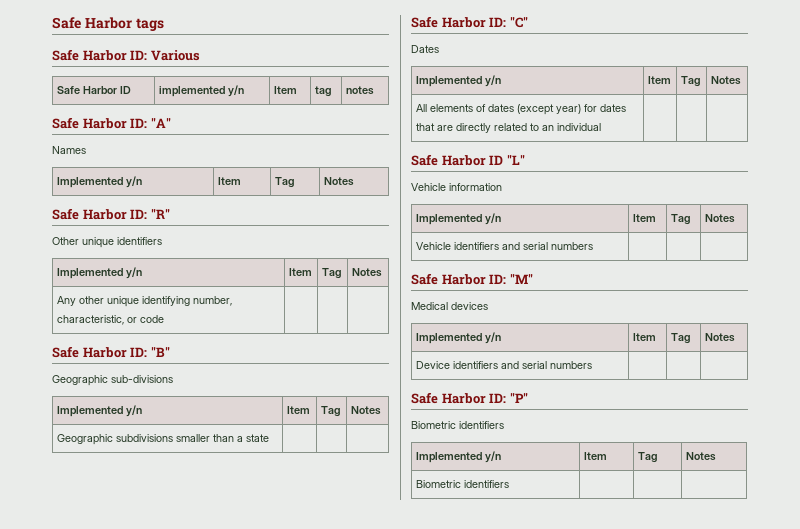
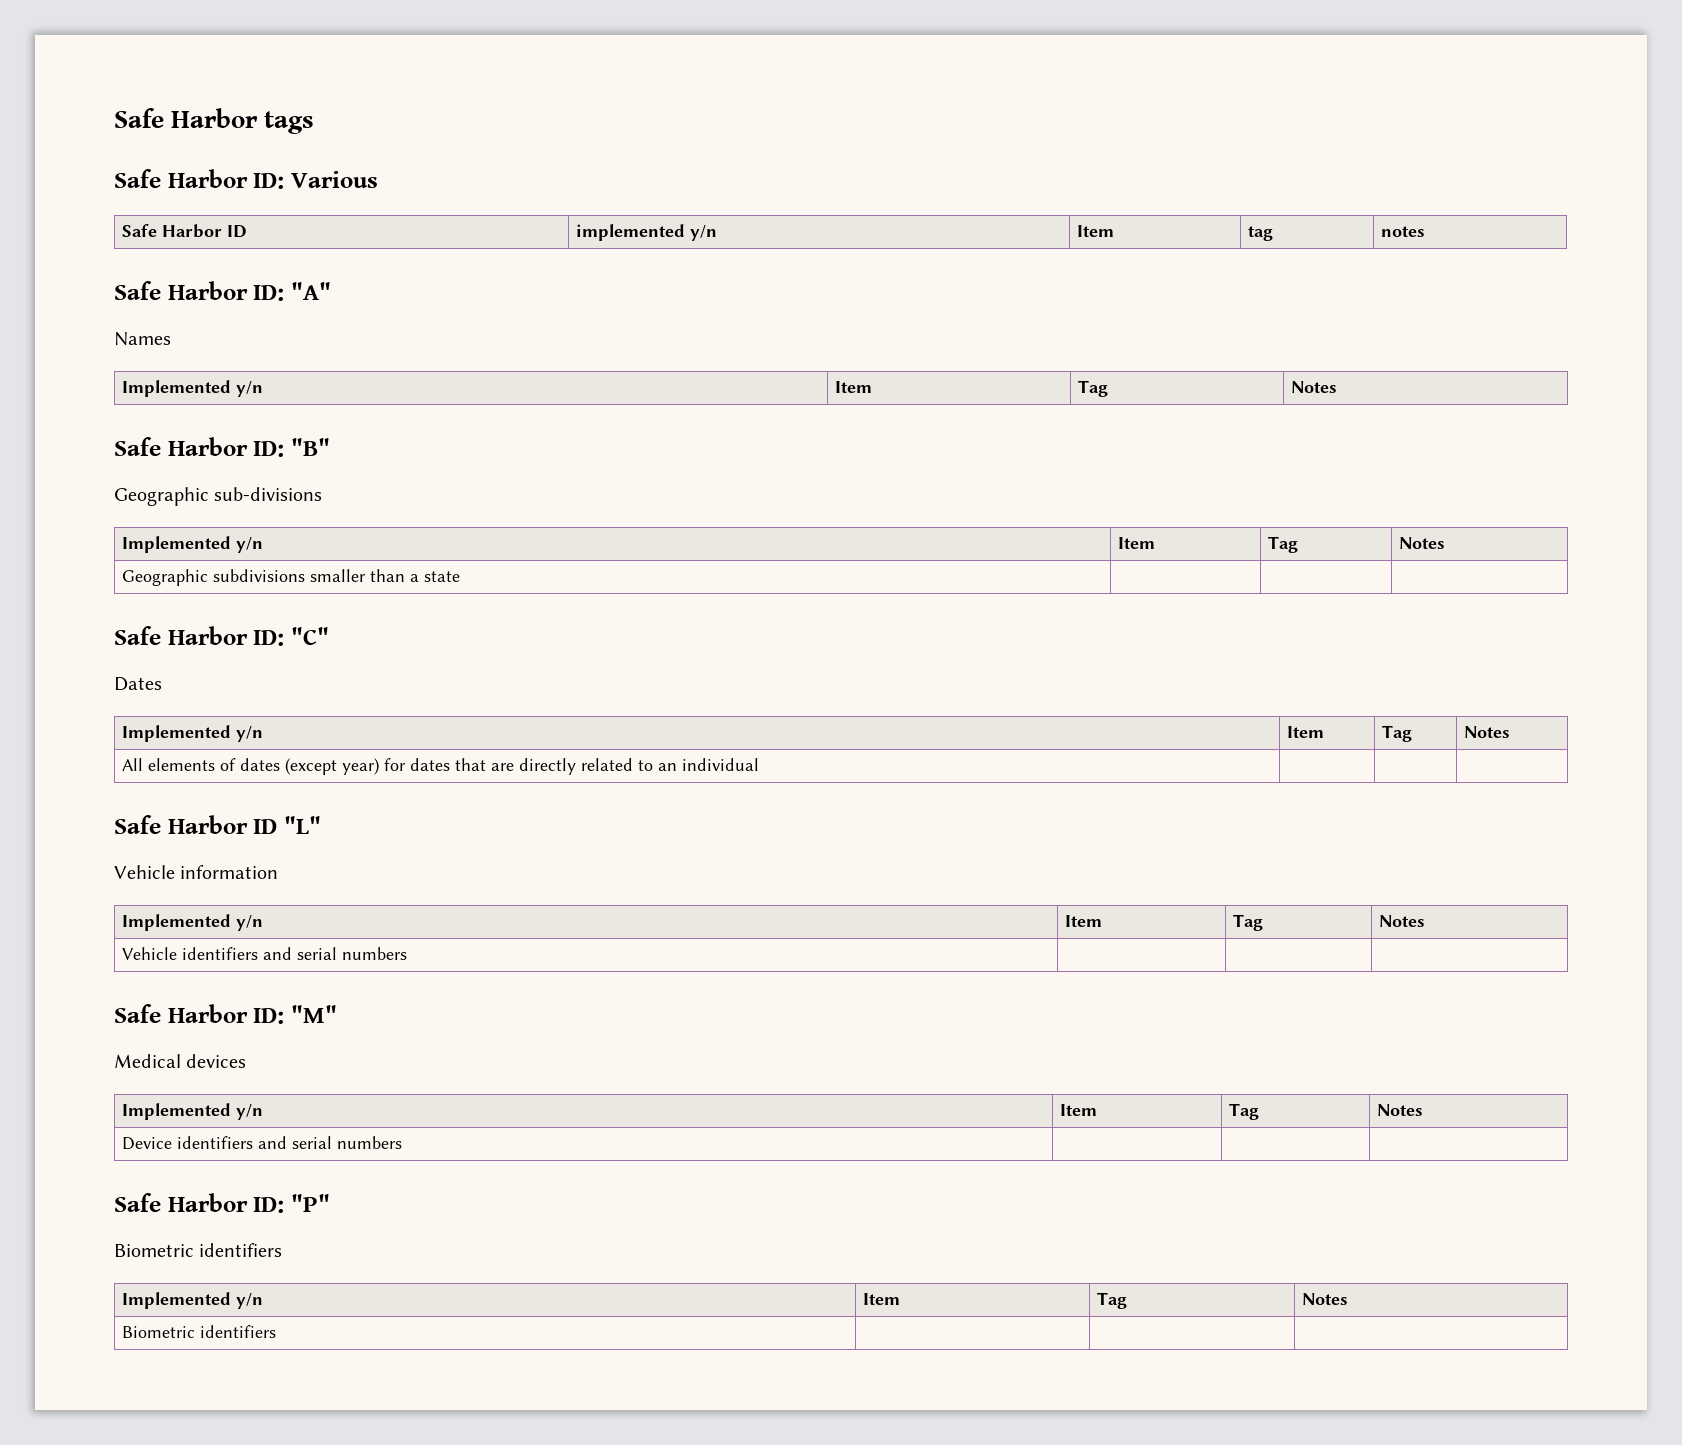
- Safe Harbor ID: "R"
- Other unique identifiers
- Implemented y/n | Item | Tag | Notes
- Any other unique identifying number, characteristic, or code | | |

